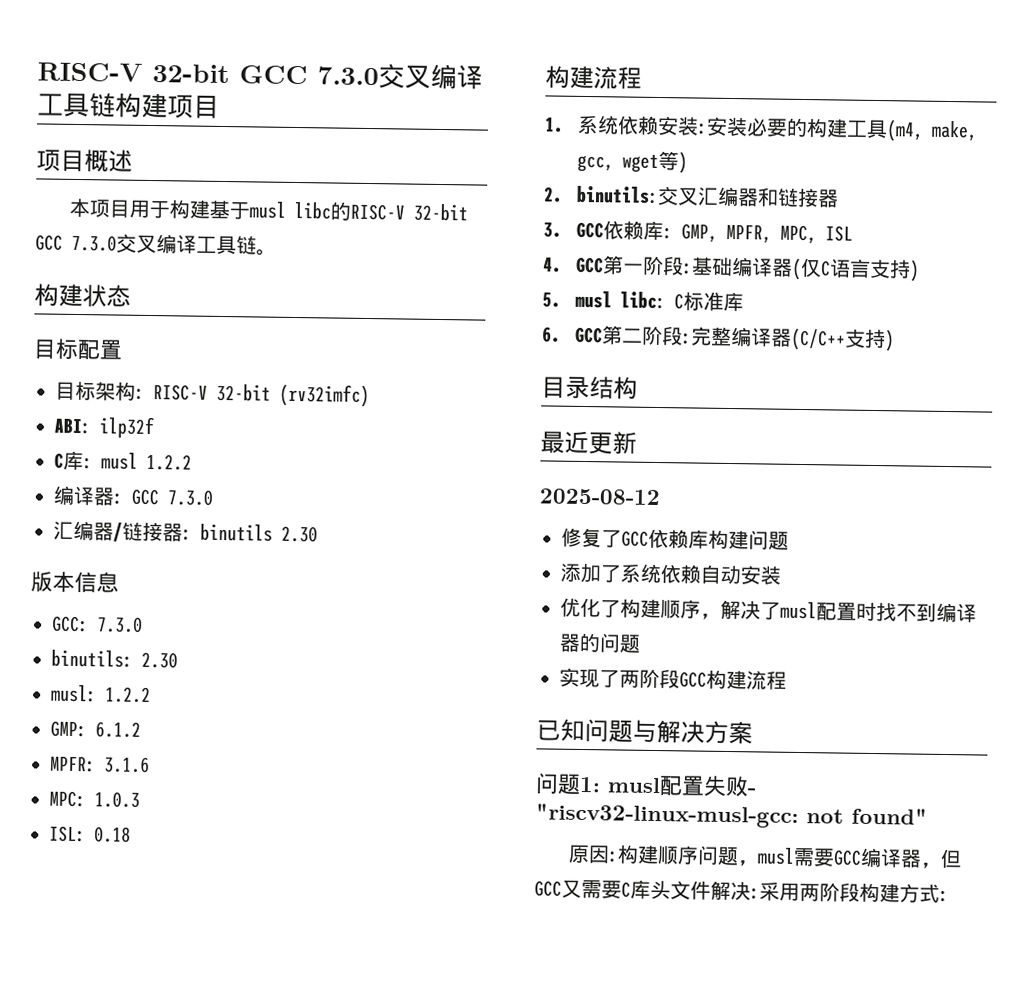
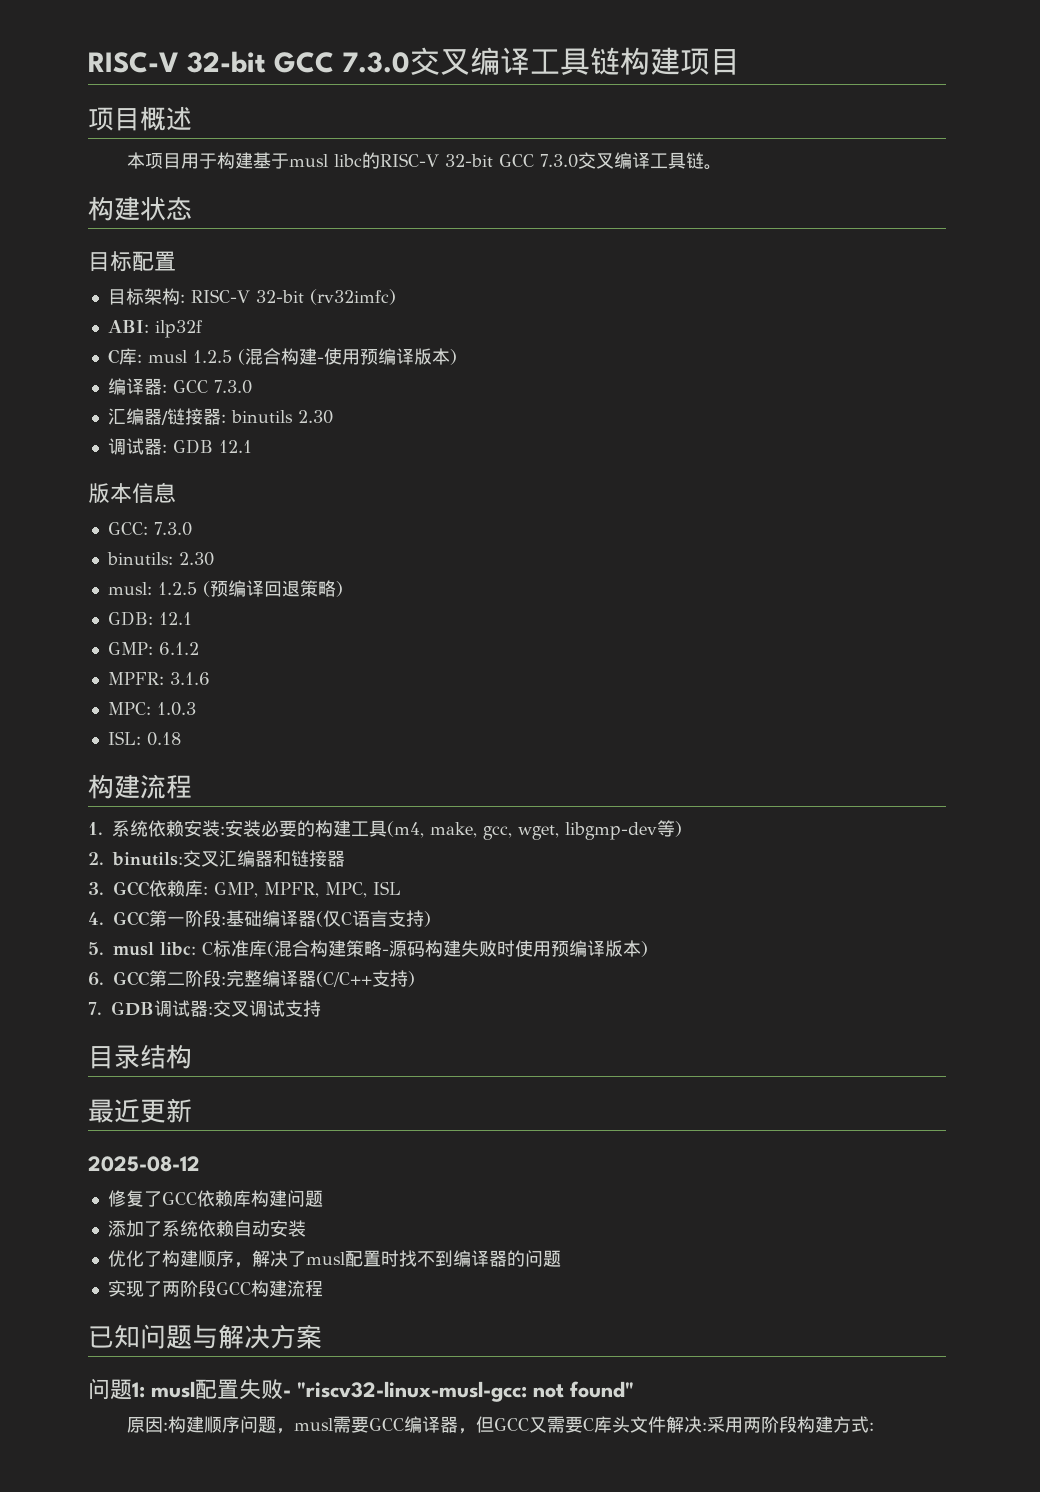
- C库: musl 1.2.2
+ C库: musl 1.2.5 (混合构建-使用预编译版本)
+ 调试器: GDB 12.1
- musl: 1.2.2
+ musl: 1.2.5 (预编译回退策略)
+ GDB: 12.1
- 1.系统依赖安装:安装必要的构建工具(m4, make, gcc, wget等)
+ 1.系统依赖安装:安装必要的构建工具(m4, make, gcc, wget, libgmp-dev等)
- 5. musl libc: C标准库
+ 5. musl libc: C标准库(混合构建策略-源码构建失败时使用预编译版本)
+ 7. GDB调试器:交叉调试支持

